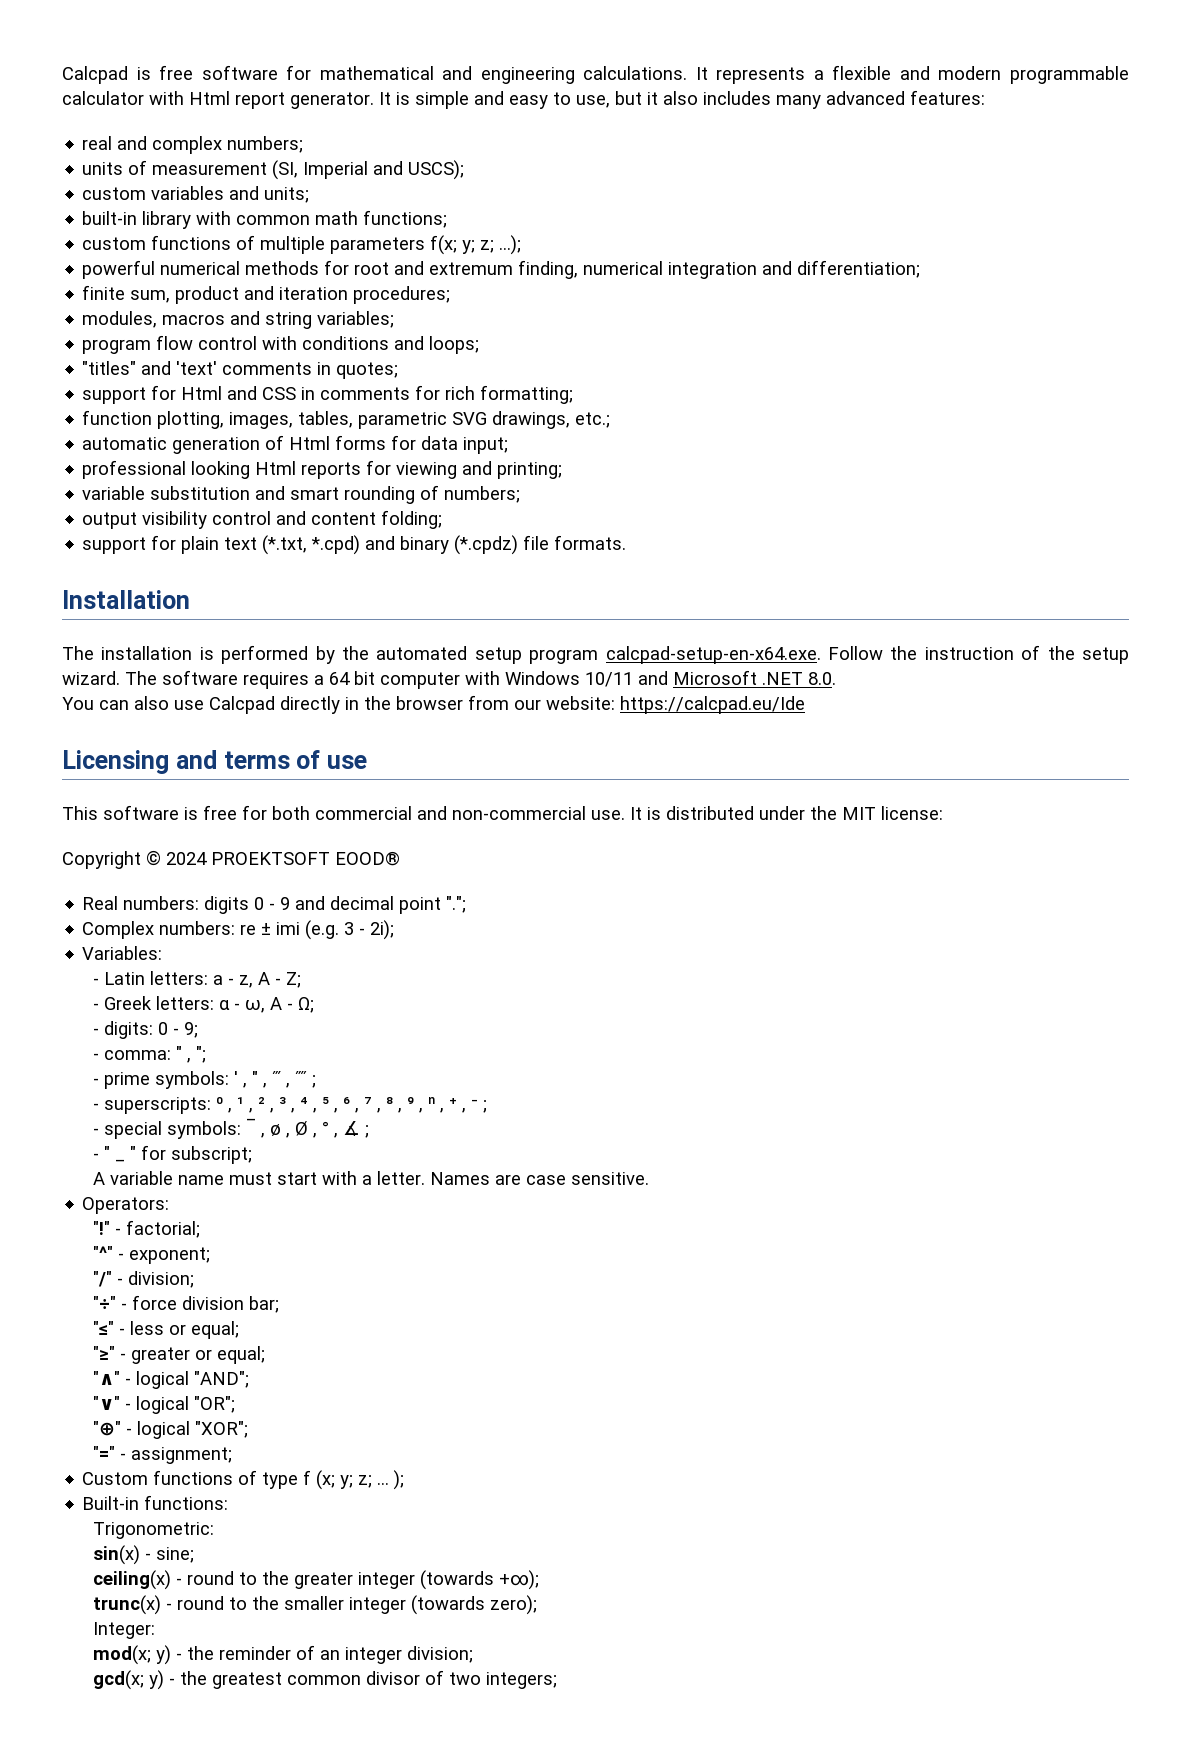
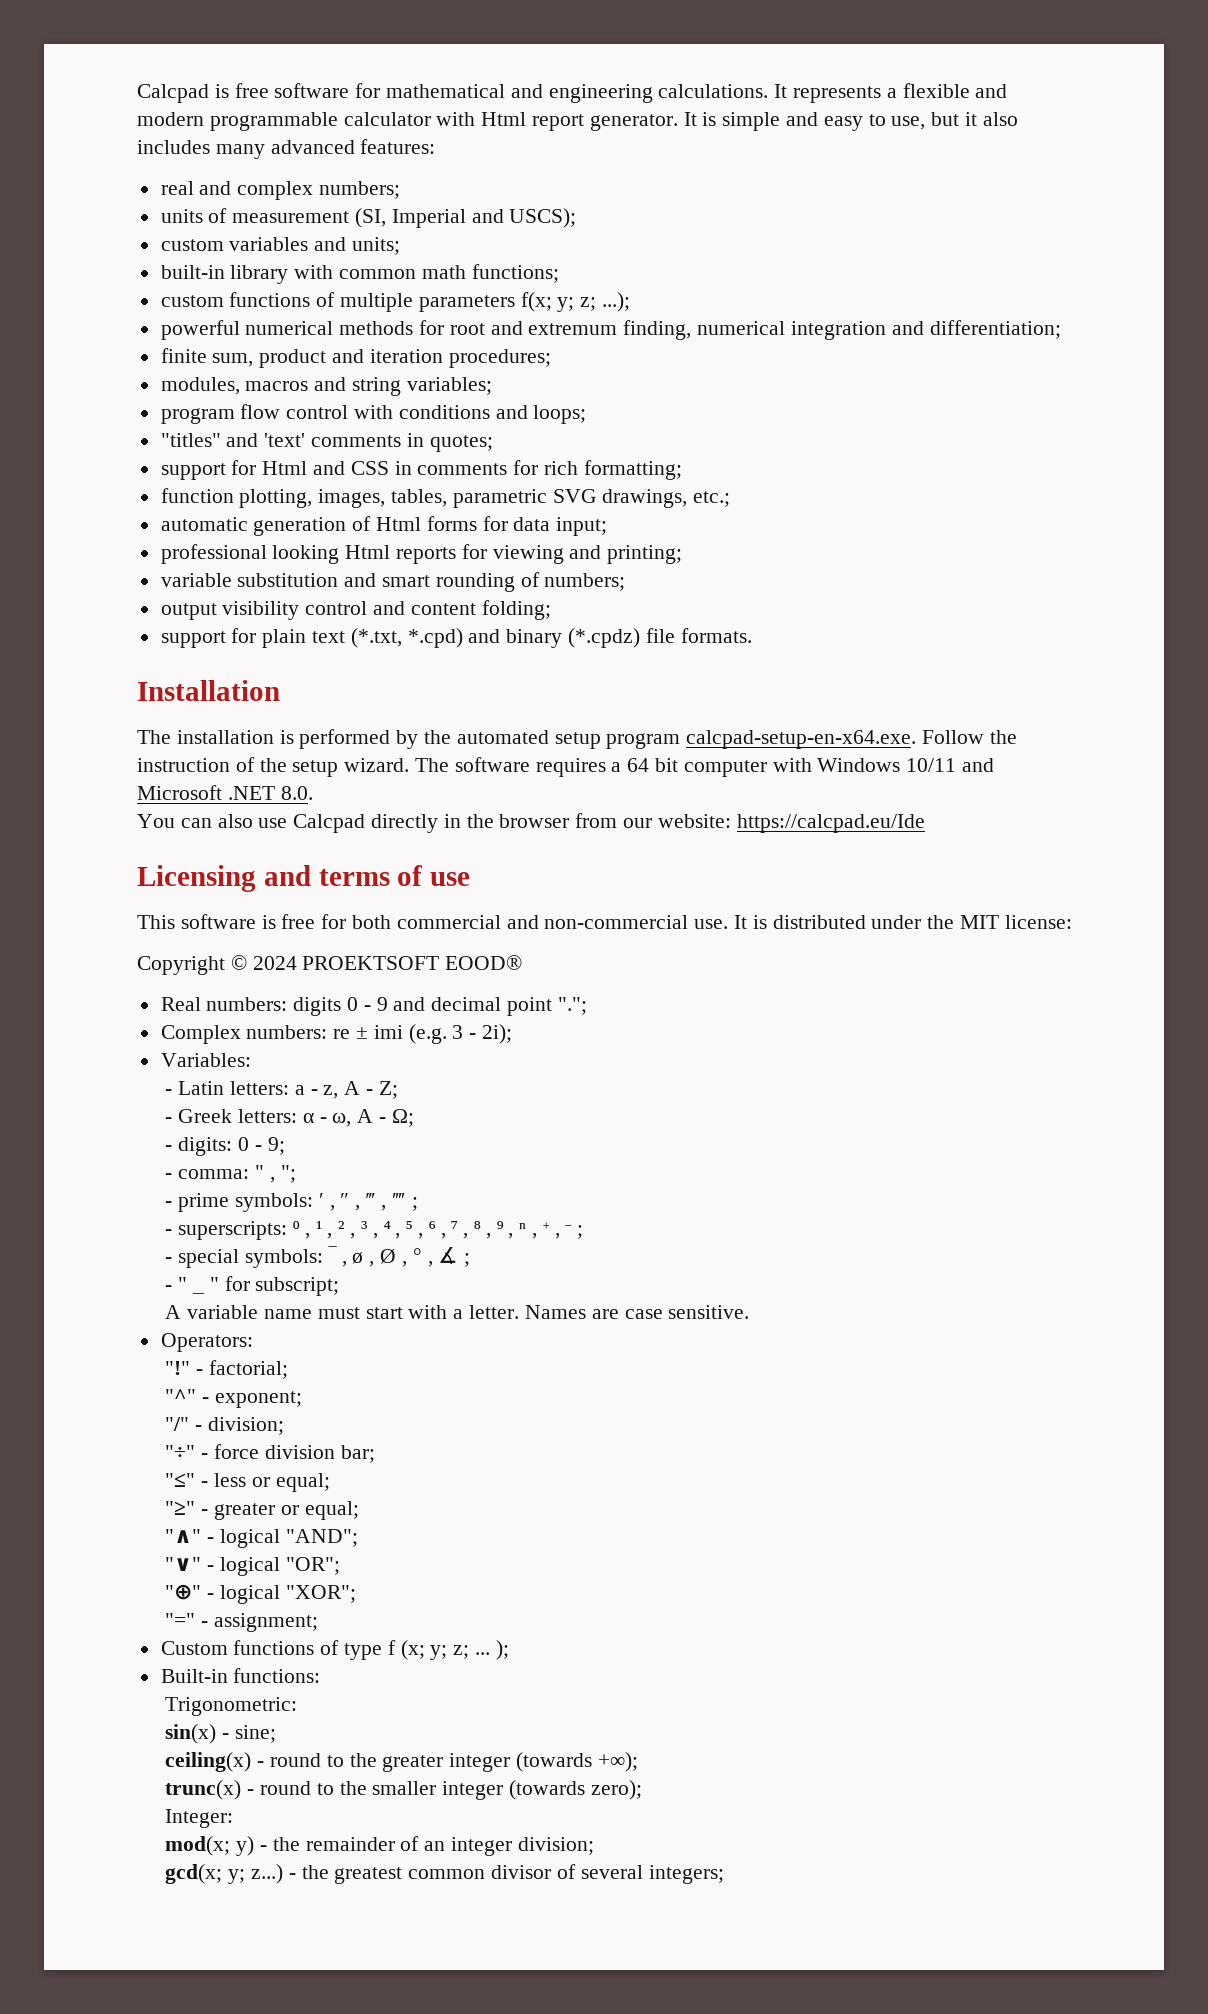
- mod(x; y) - the reminder of an integer division;
+ mod(x; y) - the remainder of an integer division;
- gcd(x; y) - the greatest common divisor of two integers;
+ gcd(x; y; z...) - the greatest common divisor of several integers;

